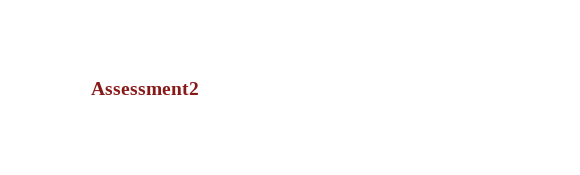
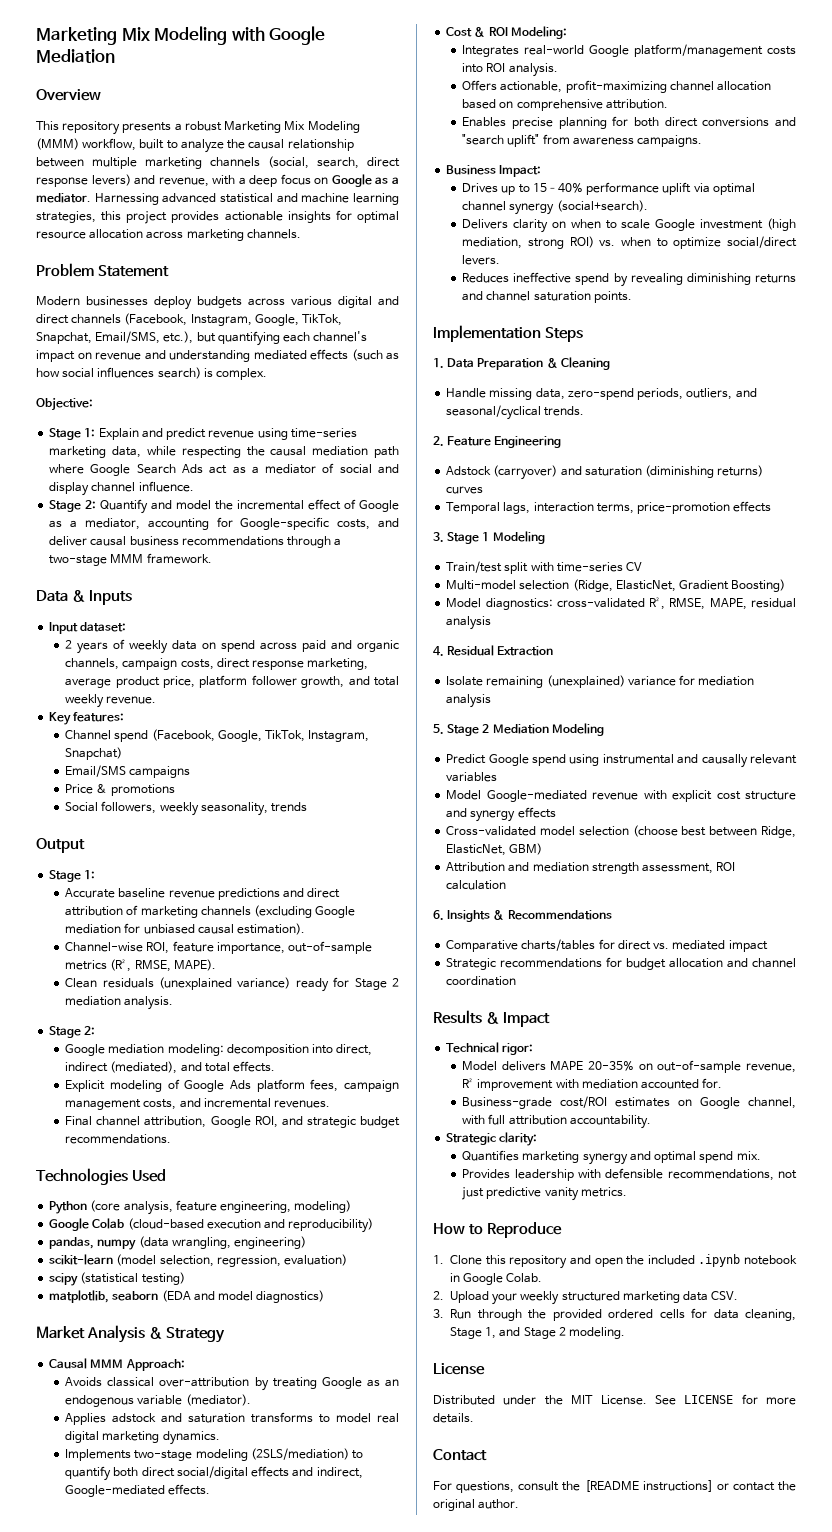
- Assessment2
+ Marketing Mix Modeling with Google Mediation
+ Overview
+ This repository presents a robust Marketing Mix Modeling (MMM) workflow, built to analyze the causal relationship between multiple marketing channels (social, search, direct response levers) and revenue, with a deep focus on Google as a mediator. Harnessing advanced statistical and machine learning strategies, this project provides actionable insights for optimal resource allocation across marketing channels.
+ Problem Statement
+ Modern businesses deploy budgets across various digital and direct channels (Facebook, Instagram, Google, TikTok, Snapchat, Email/SMS, etc.), but quantifying each channel's impact on revenue and understanding mediated effects (such as how social influences search) is complex.
+ Objective:
+ Stage 1: Explain and predict revenue using time-series marketing data, while respecting the causal mediation path where Google Search Ads act as a mediator of social and display channel influence.
+ Stage 2: Quantify and model the incremental effect of Google as a mediator, accounting for Google-specific costs, and deliver causal business recommendations through a two-stage MMM framework.
+ Data & Inputs
+ Input dataset:
+ 2 years of weekly data on spend across paid and organic channels, campaign costs, direct response marketing, average product price, platform follower growth, and total weekly revenue.
+ Key features:
+ Channel spend (Facebook, Google, TikTok, Instagram, Snapchat)
+ Email/SMS campaigns
+ Price & promotions
+ Social followers, weekly seasonality, trends
+ Output
+ Stage 1:
+ Accurate baseline revenue predictions and direct attribution of marketing channels (excluding Google mediation for unbiased causal estimation).
+ Channel-wise ROI, feature importance, out-of-sample metrics (R², RMSE, MAPE).
+ Clean residuals (unexplained variance) ready for Stage 2 mediation analysis.
+ Stage 2:
+ Google mediation modeling: decomposition into direct, indirect (mediated), and total effects.
+ Explicit modeling of Google Ads platform fees, campaign management costs, and incremental revenues.
+ Final channel attribution, Google ROI, and strategic budget recommendations.
+ Technologies Used
+ Python (core analysis, feature engineering, modeling)
+ Google Colab (cloud-based execution and reproducibility)
+ pandas, numpy (data wrangling, engineering)
+ scikit-learn (model selection, regression, evaluation)
+ scipy (statistical testing)
+ matplotlib, seaborn (EDA and model diagnostics)
+ Market Analysis & Strategy
+ Causal MMM Approach:
+ Avoids classical over-attribution by treating Google as an endogenous variable (mediator).
+ Applies adstock and saturation transforms to model real digital marketing dynamics.
+ Implements two-stage modeling (2SLS/mediation) to quantify both direct social/digital effects and indirect, Google-mediated effects.
+ Cost & ROI Modeling:
+ Integrates real-world Google platform/management costs into ROI analysis.
+ Offers actionable, profit-maximizing channel allocation based on comprehensive attribution.
+ Enables precise planning for both direct conversions and "search uplift" from awareness campaigns.
+ Business Impact:
+ Drives up to 15–40% performance uplift via optimal channel synergy (social+search).
+ Delivers clarity on when to scale Google investment (high mediation, strong ROI) vs. when to optimize social/direct levers.
+ Reduces ineffective spend by revealing diminishing returns and channel saturation points.
+ Implementation Steps
+ 1. Data Preparation & Cleaning
+ Handle missing data, zero-spend periods, outliers, and seasonal/cyclical trends.
+ 2. Feature Engineering
+ Adstock (carryover) and saturation (diminishing returns) curves
+ Temporal lags, interaction terms, price-promotion effects
+ 3. Stage 1 Modeling
+ Train/test split with time-series CV
+ Multi-model selection (Ridge, ElasticNet, Gradient Boosting)
+ Model diagnostics: cross-validated R², RMSE, MAPE, residual analysis
+ 4. Residual Extraction
+ Isolate remaining (unexplained) variance for mediation analysis
+ 5. Stage 2 Mediation Modeling
+ Predict Google spend using instrumental and causally relevant variables
+ Model Google-mediated revenue with explicit cost structure and synergy effects
+ Cross-validated model selection (choose best between Ridge, ElasticNet, GBM)
+ Attribution and mediation strength assessment, ROI calculation
+ 6. Insights & Recommendations
+ Comparative charts/tables for direct vs. mediated impact
+ Strategic recommendations for budget allocation and channel coordination
+ Results & Impact
+ Technical rigor:
+ Model delivers MAPE 20-35% on out-of-sample revenue, R² improvement with mediation accounted for.
+ Business-grade cost/ROI estimates on Google channel, with full attribution accountability.
+ Strategic clarity:
+ Quantifies marketing synergy and optimal spend mix.
+ Provides leadership with defensible recommendations, not just predictive vanity metrics.
+ How to Reproduce
+ 1. Clone this repository and open the included .ipynb notebook in Google Colab.
+ 2. Upload your weekly structured marketing data CSV.
+ 3. Run through the provided ordered cells for data cleaning, Stage 1, and Stage 2 modeling.
+ License
+ Distributed under the MIT License. See LICENSE for more details.
+ Contact
+ For questions, consult the [README instructions] or contact the original author.

